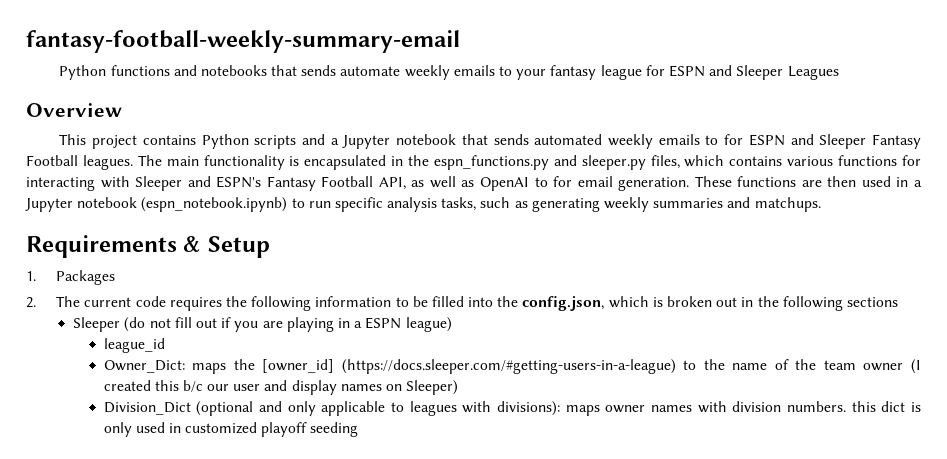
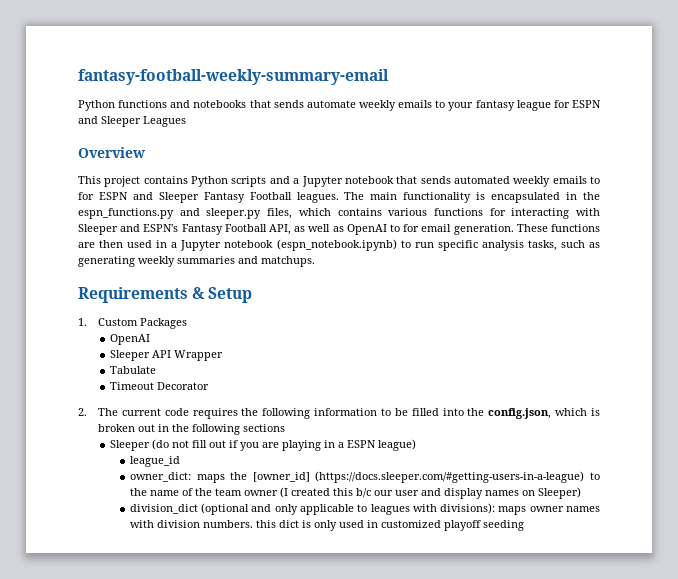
- 1. Packages
+ 1. Custom Packages
+ OpenAI
+ Sleeper API Wrapper
+ Tabulate
+ Timeout Decorator
- Owner_Dict: maps the [owner_id] (https://docs.sleeper.com/#getting-users-in-a-league) to the name of the team owner (I created this b/c our user and display names on Sleeper)
+ owner_dict: maps the [owner_id] (https://docs.sleeper.com/#getting-users-in-a-league) to the name of the team owner (I created this b/c our user and display names on Sleeper)
- Division_Dict (optional and only applicable to leagues with divisions): maps owner names with division numbers. this dict is only used in customized playoff seeding
+ division_dict (optional and only applicable to leagues with divisions): maps owner names with division numbers. this dict is only used in customized playoff seeding

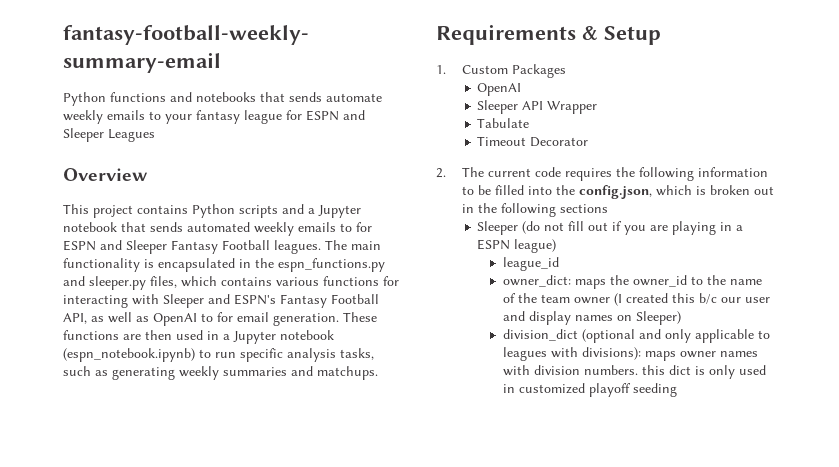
- owner_dict: maps the [owner_id] (https://docs.sleeper.com/#getting-users-in-a-league) to the name of the team owner (I created this b/c our user and display names on Sleeper)
+ owner_dict: maps the owner_id to the name of the team owner (I created this b/c our user and display names on Sleeper)

